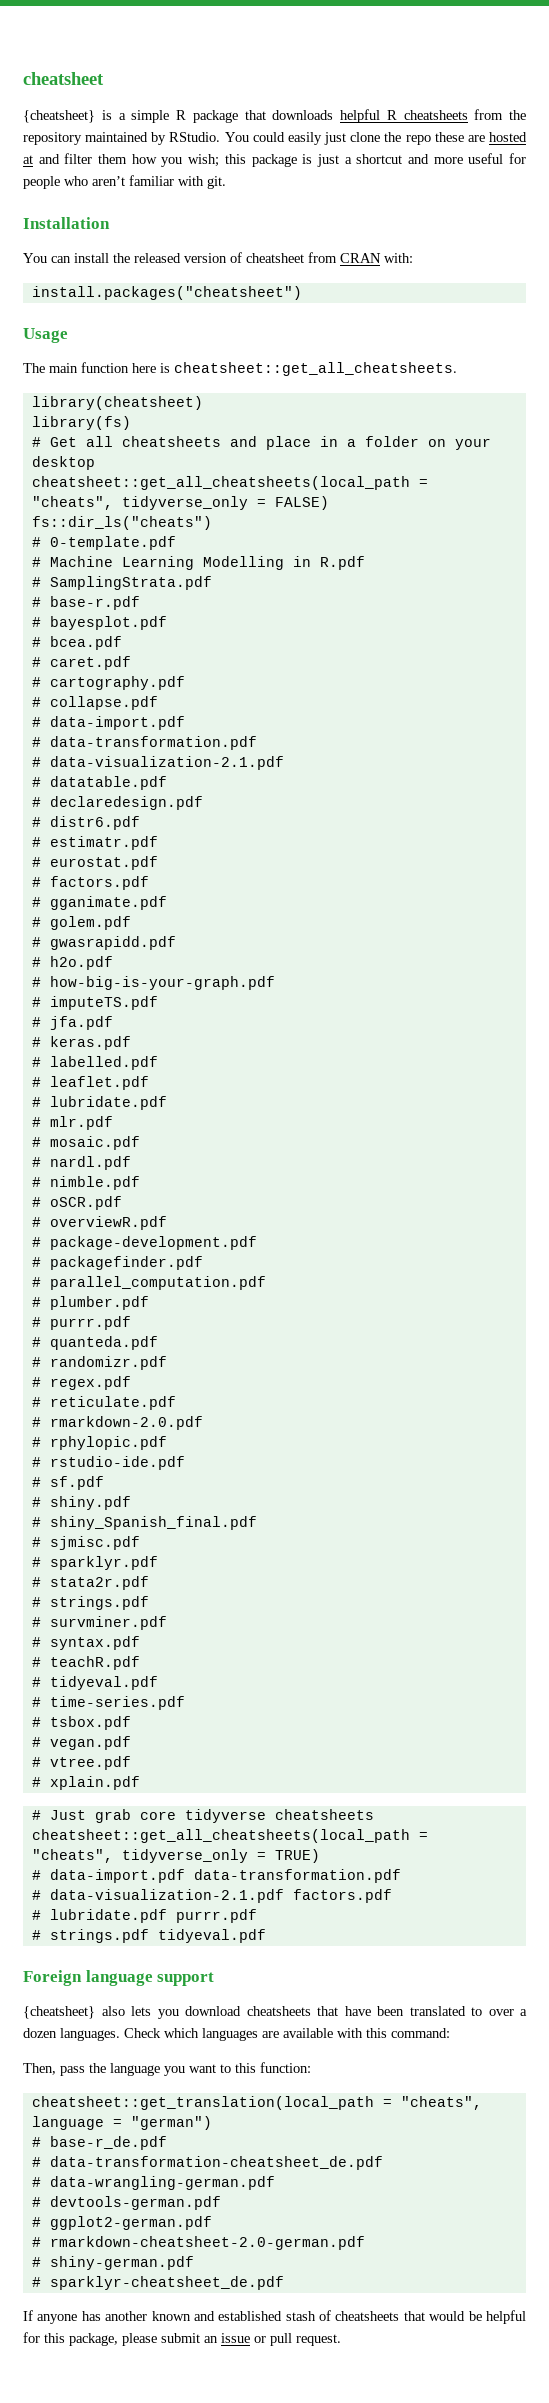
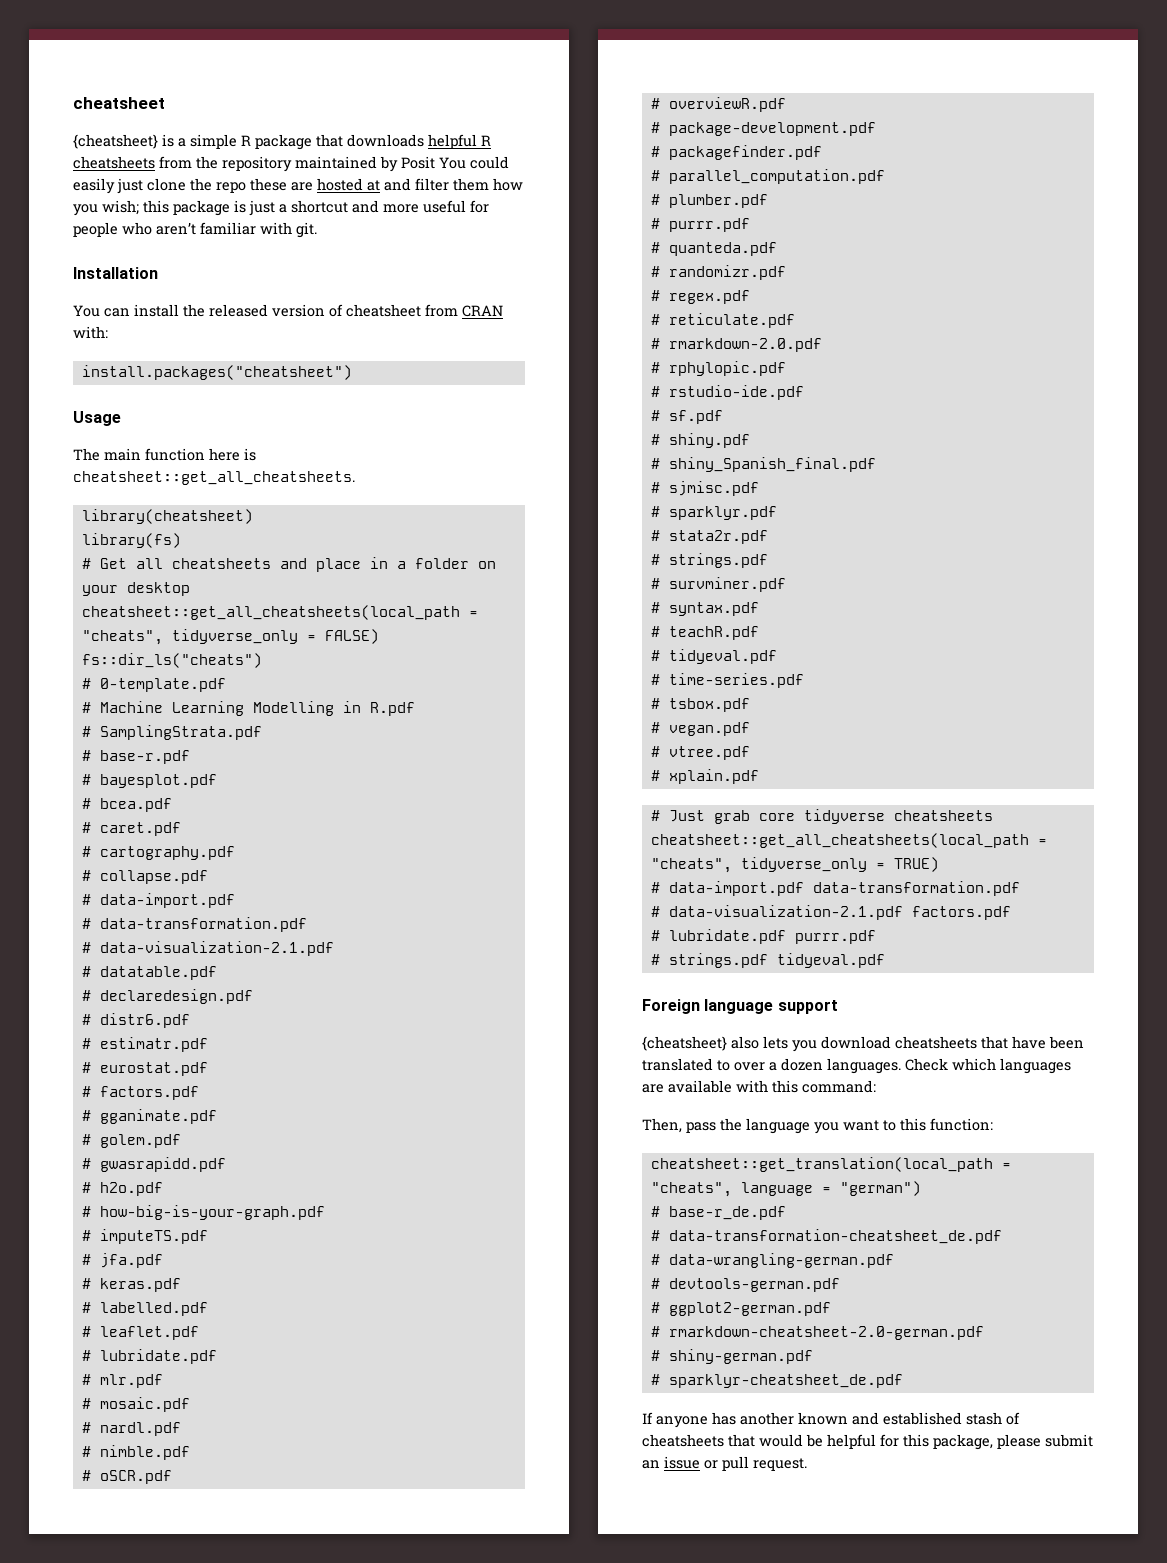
- {cheatsheet} is a simple R package that downloads helpful R cheatsheets from the repository maintained by RStudio. You could easily just clone the repo these are hosted at and filter them how you wish; this package is just a shortcut and more useful for people who aren’t familiar with git.
+ {cheatsheet} is a simple R package that downloads helpful R cheatsheets from the repository maintained by Posit You could easily just clone the repo these are hosted at and filter them how you wish; this package is just a shortcut and more useful for people who aren’t familiar with git.

